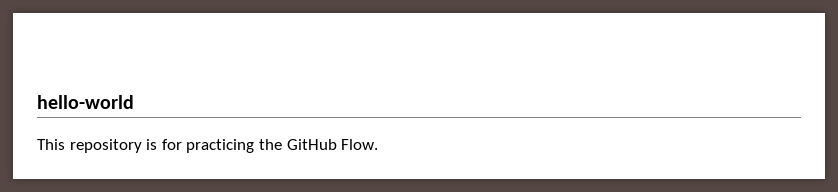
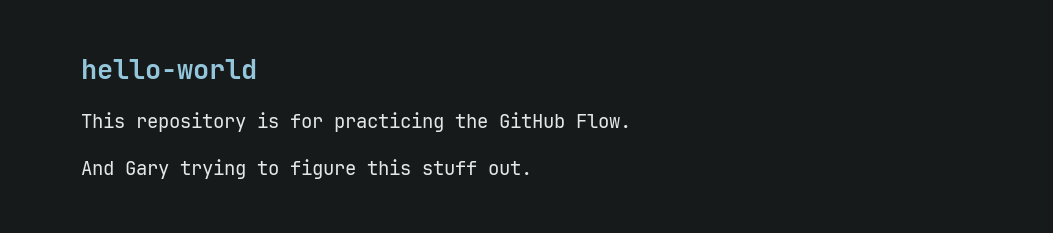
+ And Gary trying to figure this stuff out.

